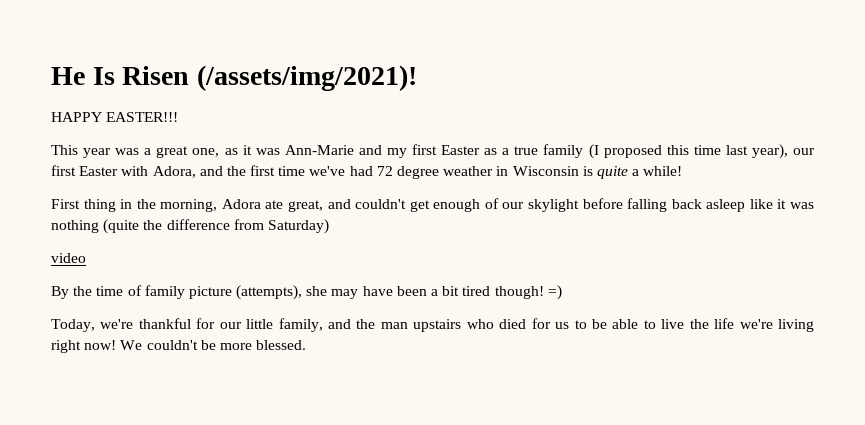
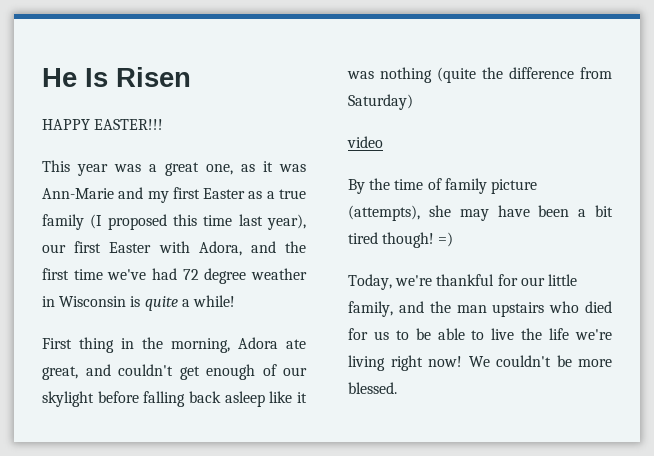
- He Is Risen (/assets/img/2021)!
+ He Is Risen

